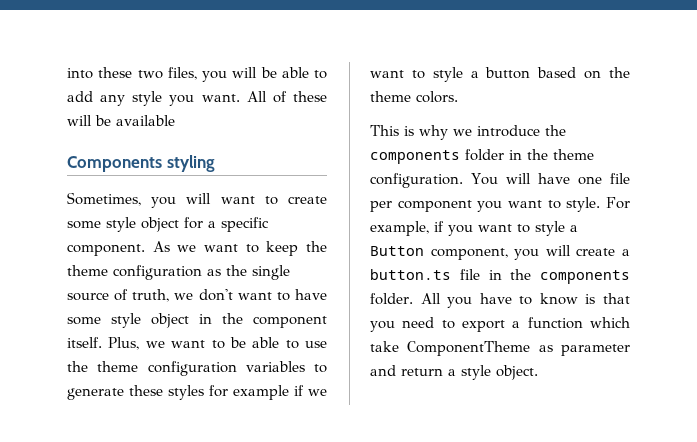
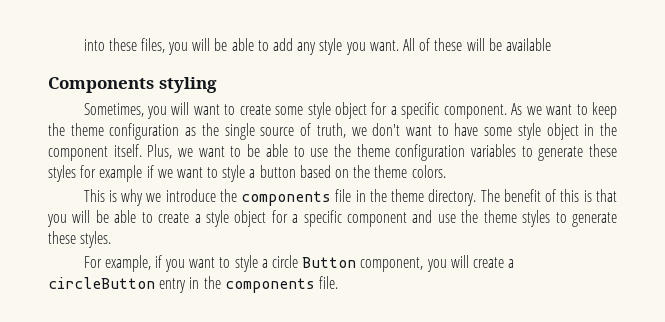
- into these two files, you will be able to add any style you want.
+ into these files, you will be able to add any style you want.
- This is why we introduce the components folder in the theme configuration. You will have one file per component you want to style. For example, if you want to style a Button component, you will create a button.ts file in the components folder. All you have to know is that you need to export a function which take ComponentTheme as parameter and return a style object.
+ This is why we introduce the components file in the theme directory. The benefit of this is that you will be able to create a style object for a specific component and use the theme styles to generate these styles.
+ For example, if you want to style a circle Button component, you will create a circleButton entry in the components file.

